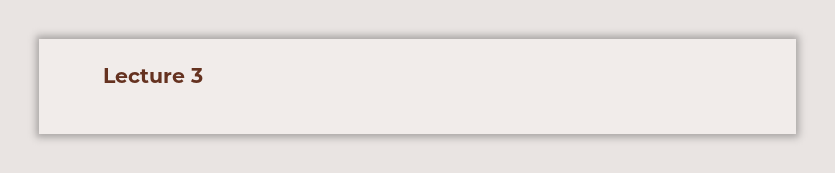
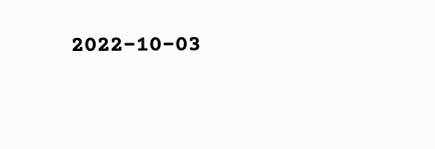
- Lecture 3
+ 2022-10-03

